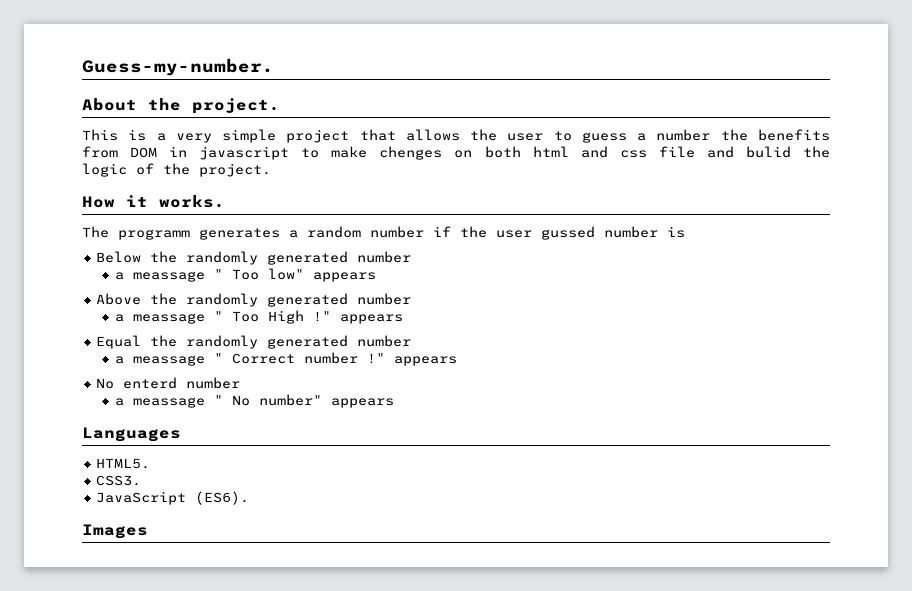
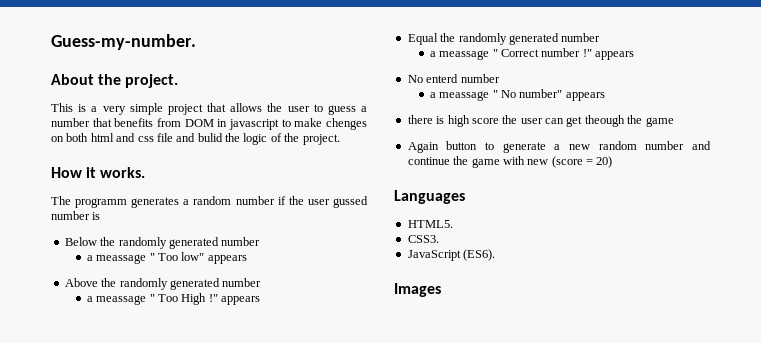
- This is a very simple project that allows the user to guess a number the benefits from DOM in javascript to make chenges on both html and css file and bulid the logic of the project.
+ This is a very simple project that allows the user to guess a number that benefits from DOM in javascript to make chenges on both html and css file and bulid the logic of the project.
+ there is high score the user can get theough the game
+ Again button to generate a new random number and continue the game with new (score = 20)

